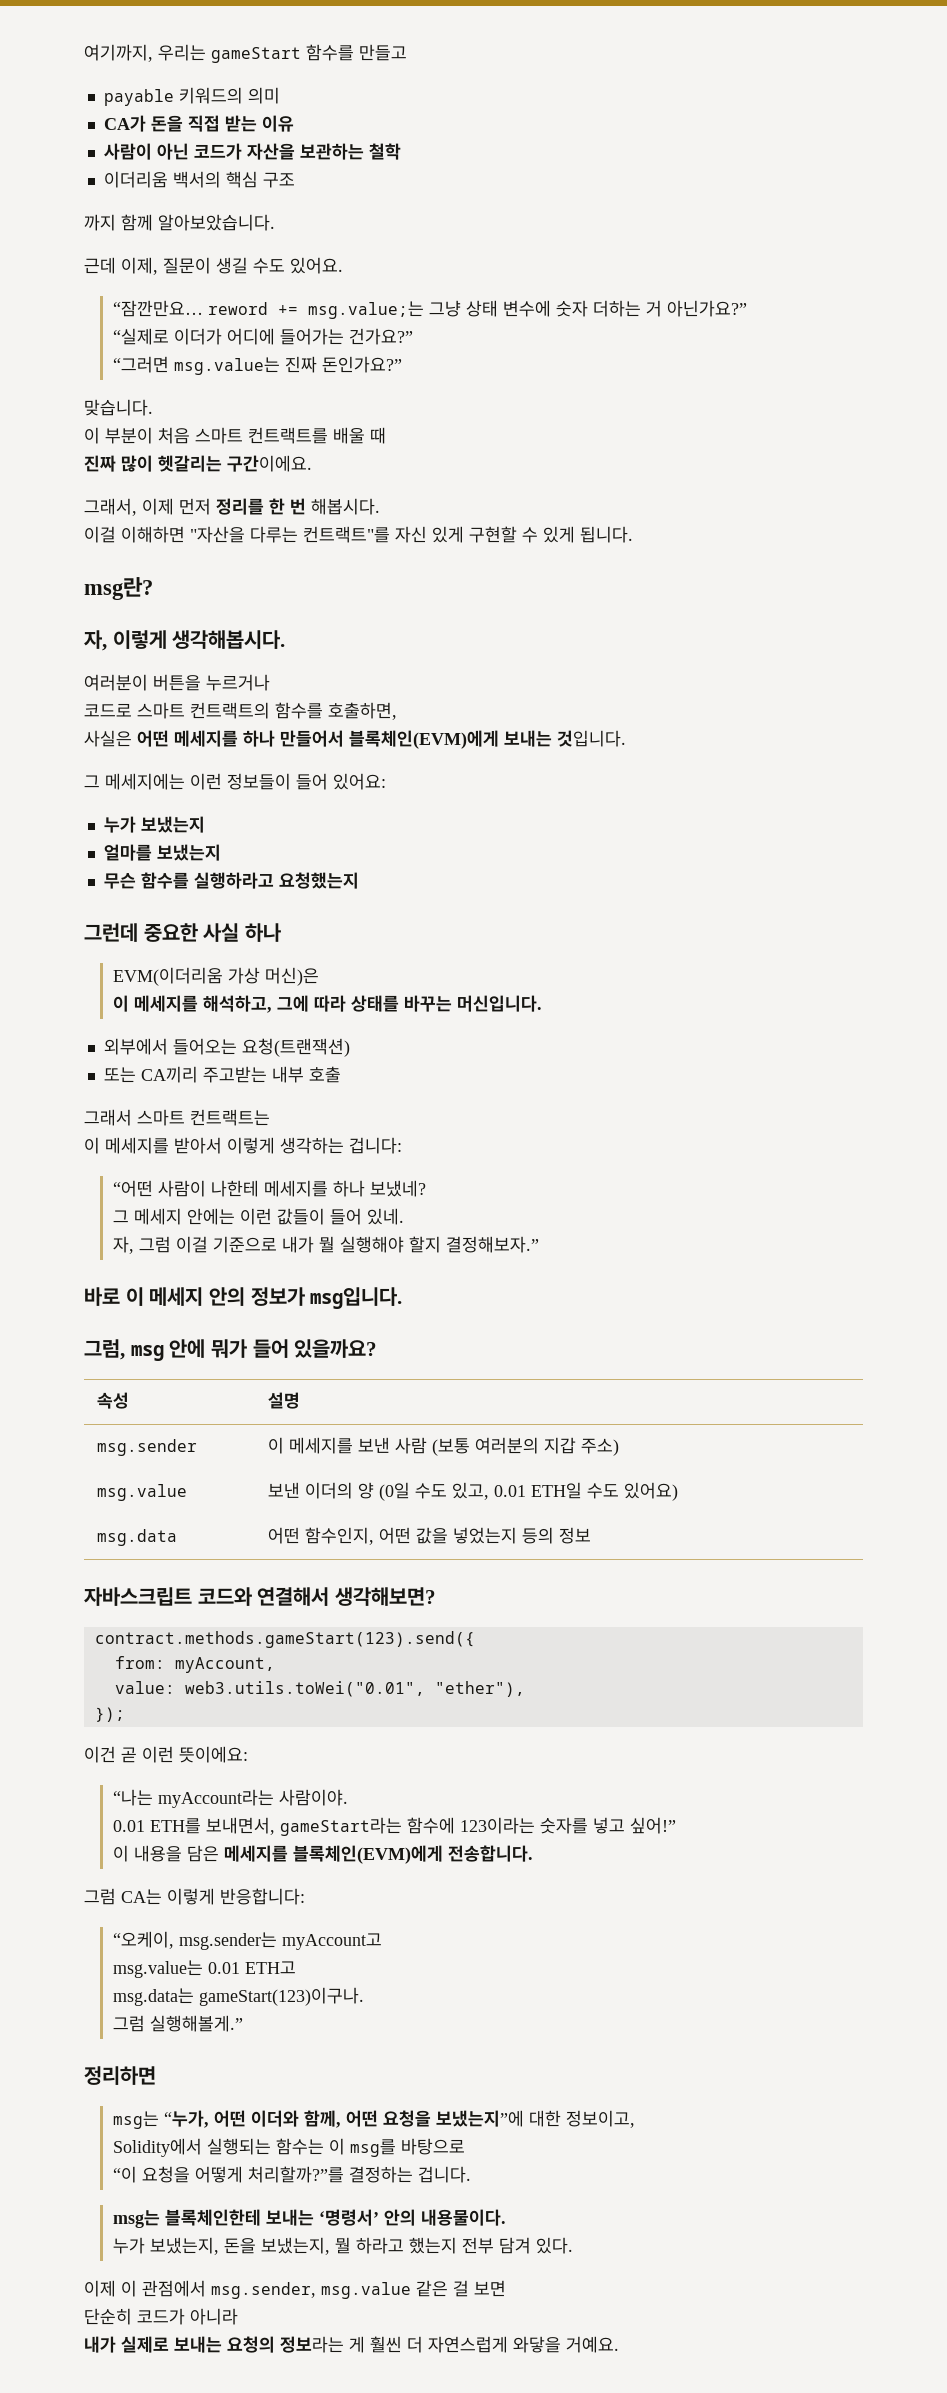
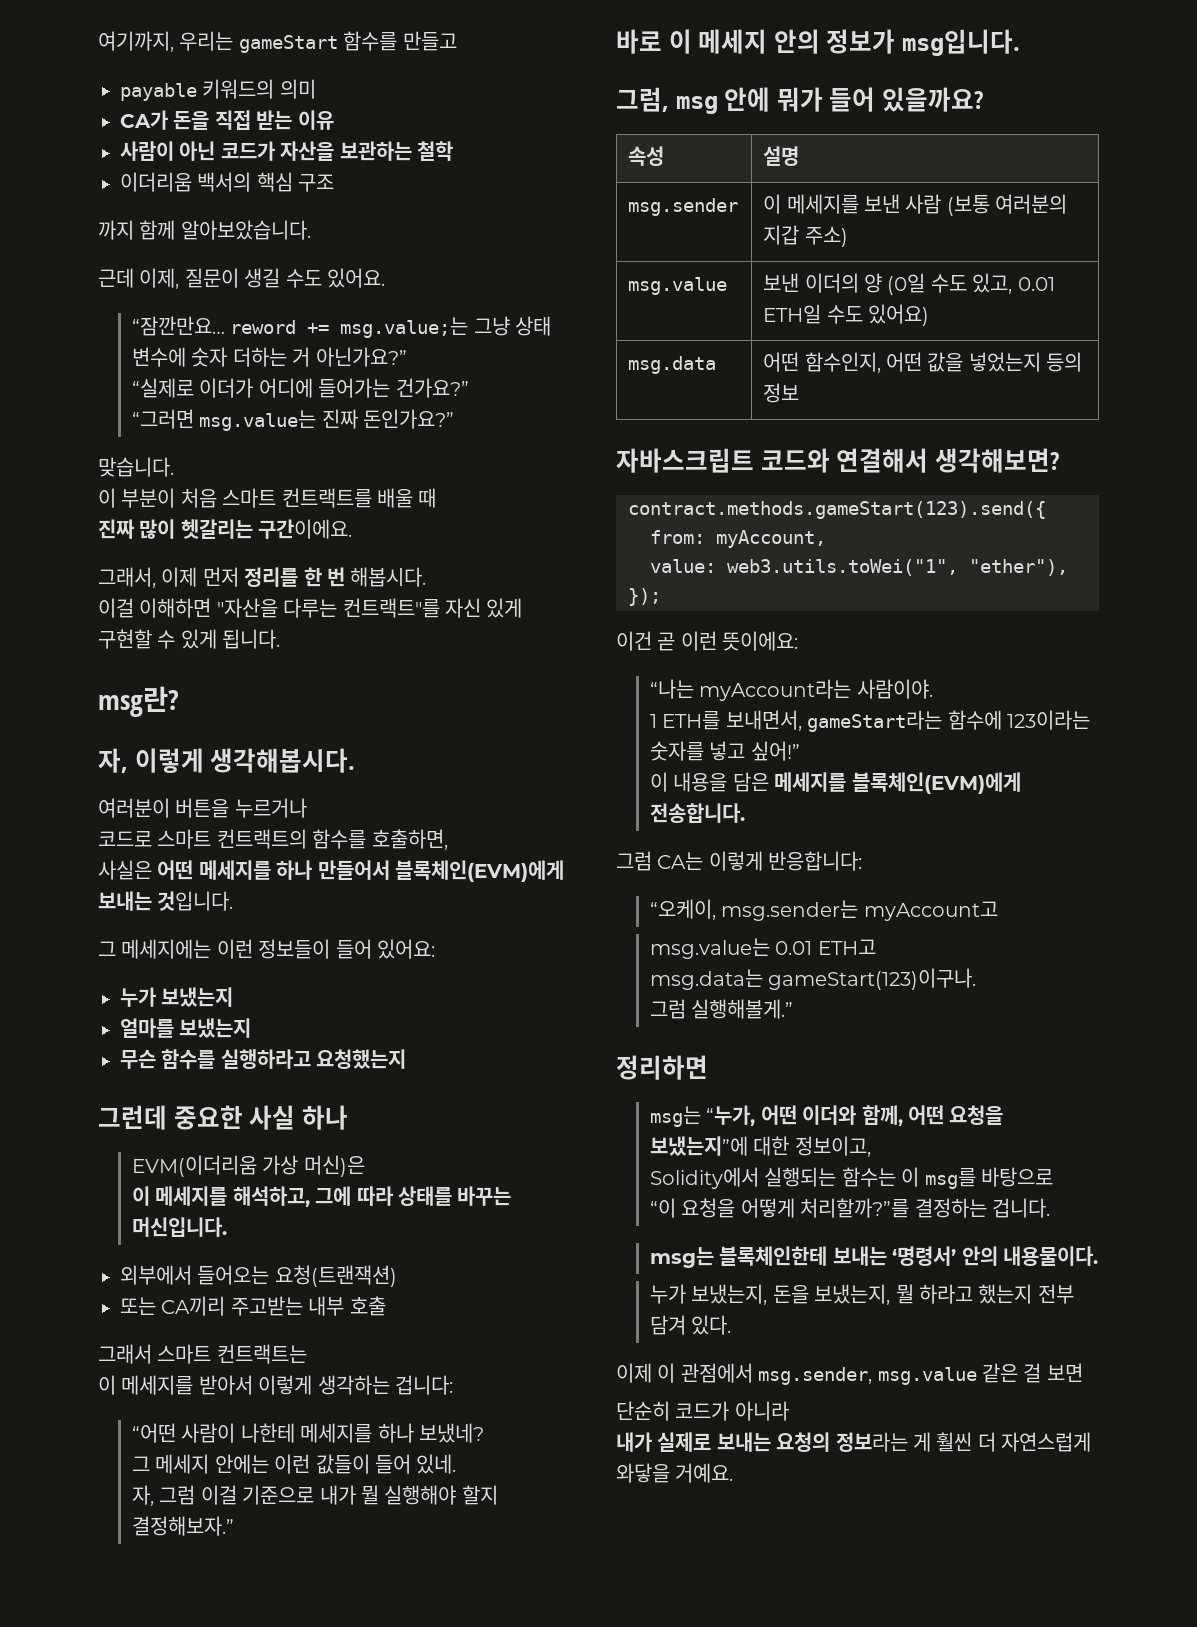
- value: web3.utils.toWei("0.01", "ether"),
+ value: web3.utils.toWei("1", "ether"),
- 0.01 ETH를 보내면서, gameStart라는 함수에 123이라는 숫자를 넣고 싶어!”
+ 1 ETH를 보내면서, gameStart라는 함수에 123이라는 숫자를 넣고 싶어!”

